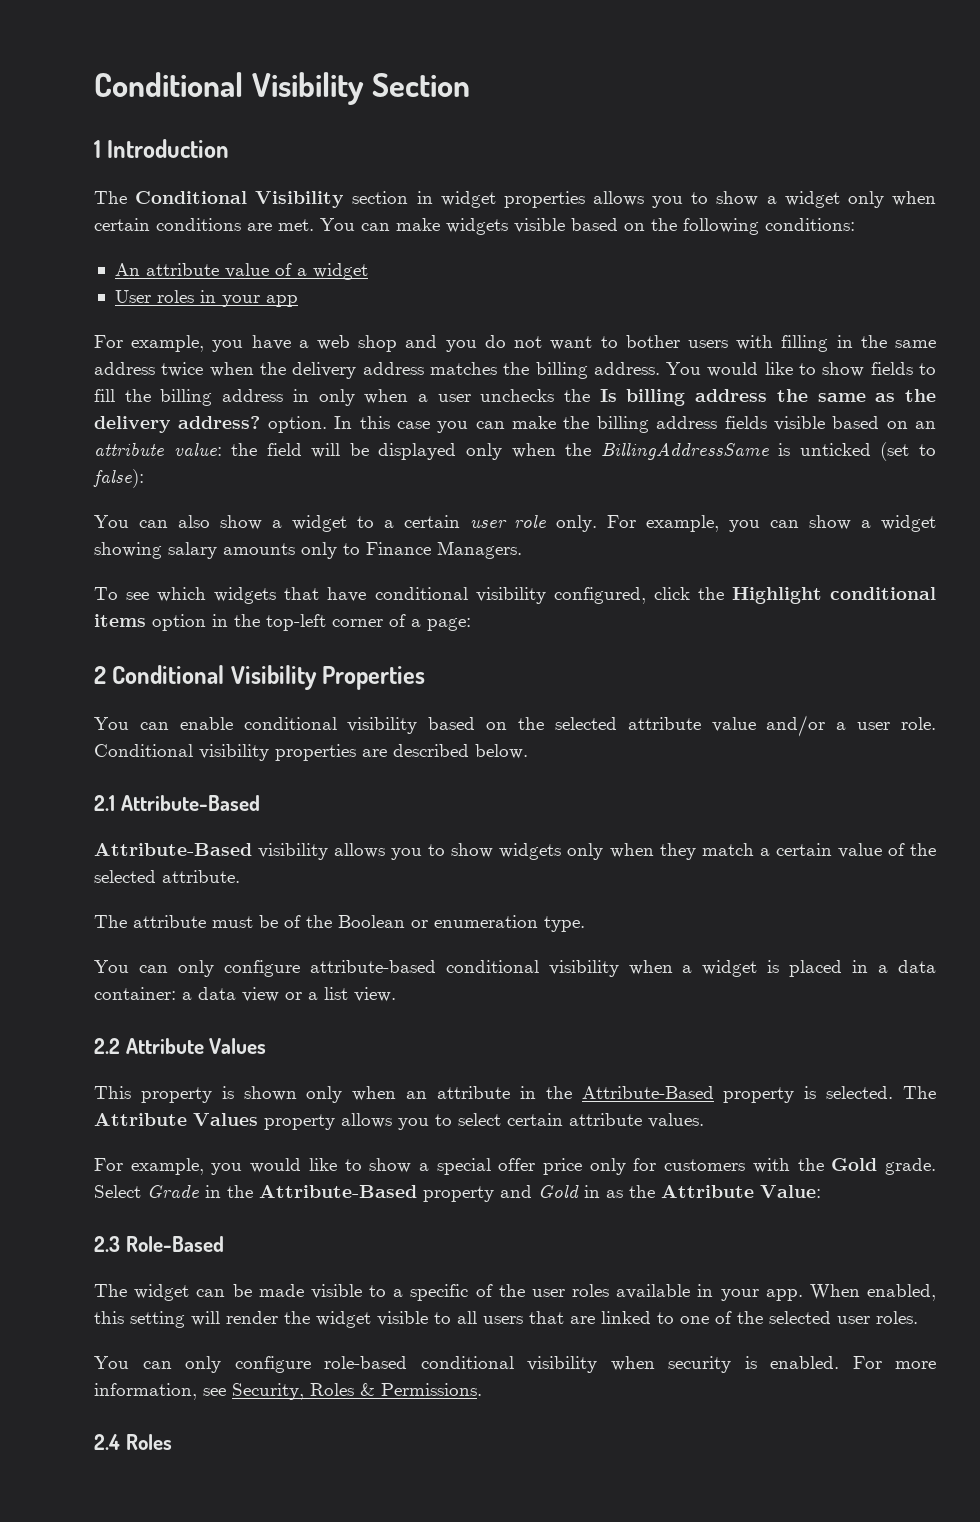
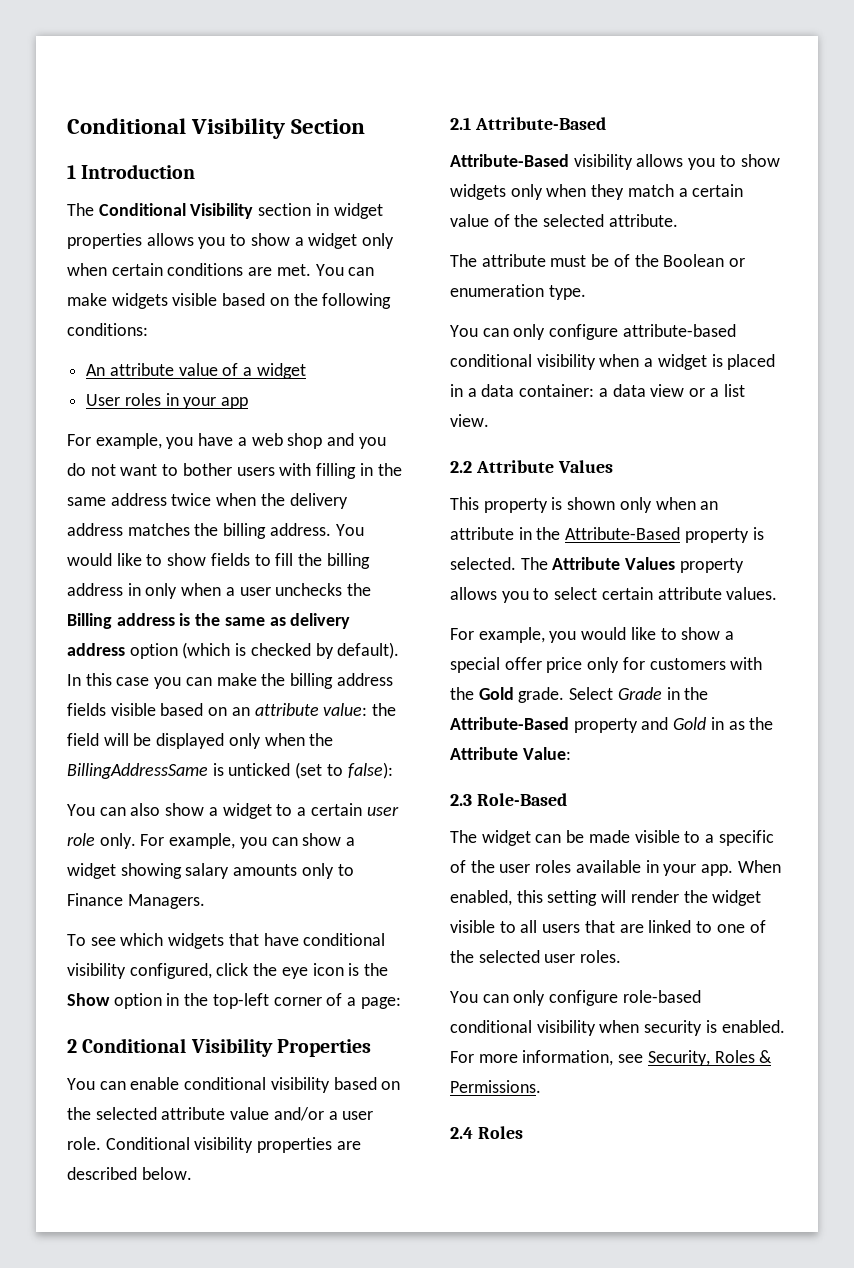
- You would like to show fields to fill the billing address in only when a user unchecks the Is billing address the same as the delivery address? option.
+ You would like to show fields to fill the billing address in only when a user unchecks the Billing address is the same as delivery address option (which is checked by default).
- To see which widgets that have conditional visibility configured, click the Highlight conditional items option in the top-left corner of a page:
+ To see which widgets that have conditional visibility configured, click the eye icon is the Show option in the top-left corner of a page:

